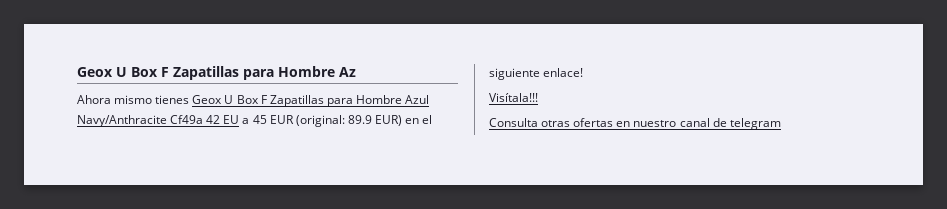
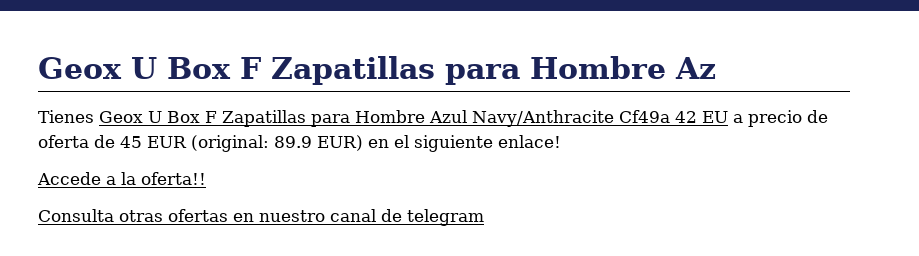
- Ahora mismo tienes Geox U Box F Zapatillas para Hombre Azul Navy/Anthracite Cf49a 42 EU a 45 EUR (original: 89.9 EUR) en el siguiente enlace!
+ Tienes Geox U Box F Zapatillas para Hombre Azul Navy/Anthracite Cf49a 42 EU a precio de oferta de 45 EUR (original: 89.9 EUR) en el siguiente enlace!
- Visítala!!!
+ Accede a la oferta!!

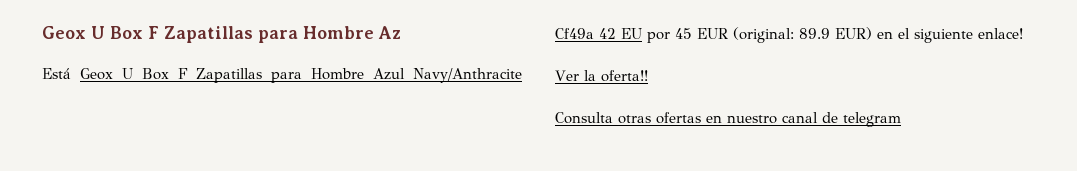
- Tienes Geox U Box F Zapatillas para Hombre Azul Navy/Anthracite Cf49a 42 EU a precio de oferta de 45 EUR (original: 89.9 EUR) en el siguiente enlace!
+ Está Geox U Box F Zapatillas para Hombre Azul Navy/Anthracite Cf49a 42 EU por 45 EUR (original: 89.9 EUR) en el siguiente enlace!
- Accede a la oferta!!
+ Ver la oferta!!

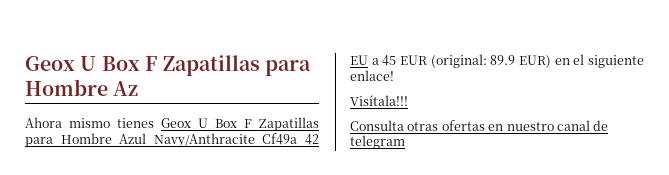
- Está Geox U Box F Zapatillas para Hombre Azul Navy/Anthracite Cf49a 42 EU por 45 EUR (original: 89.9 EUR) en el siguiente enlace!
+ Ahora mismo tienes Geox U Box F Zapatillas para Hombre Azul Navy/Anthracite Cf49a 42 EU a 45 EUR (original: 89.9 EUR) en el siguiente enlace!
- Ver la oferta!!
+ Visítala!!!

